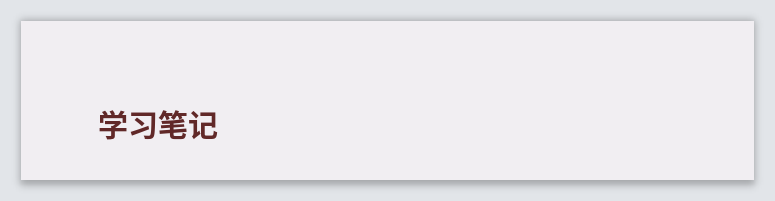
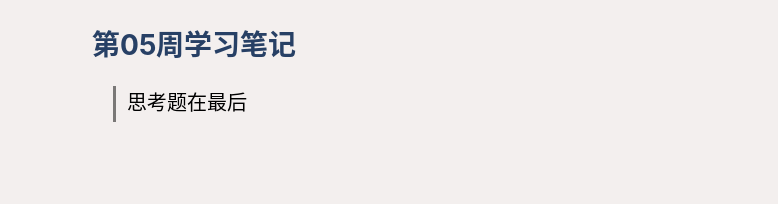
- 学习笔记
+ 第05周学习笔记
+ 思考题在最后

